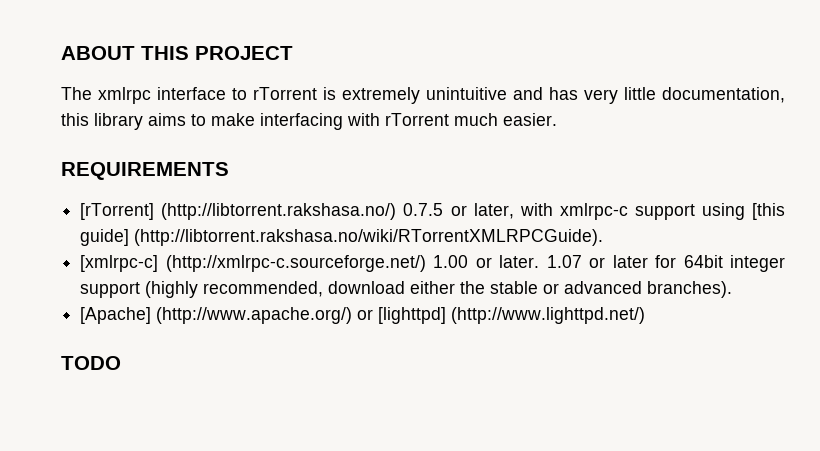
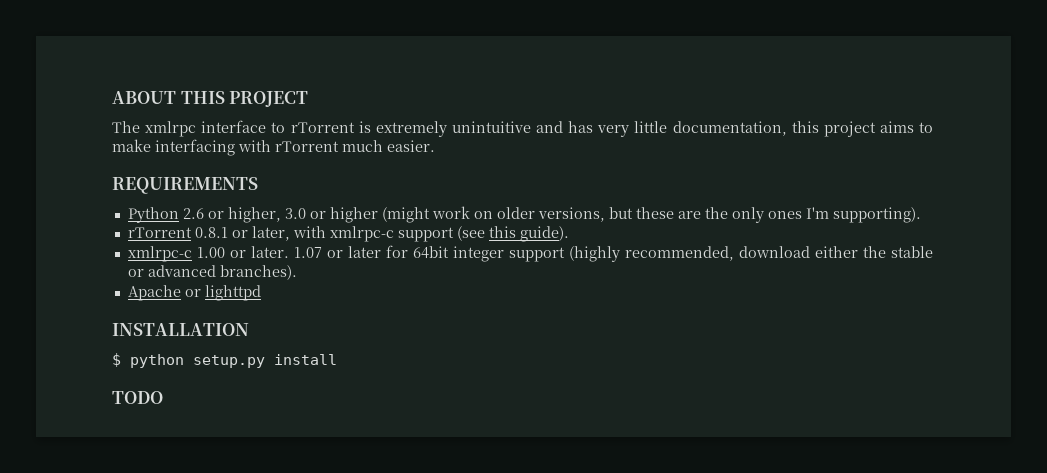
- The xmlrpc interface to rTorrent is extremely unintuitive and has very little documentation, this library aims to make interfacing with rTorrent much easier.
+ The xmlrpc interface to rTorrent is extremely unintuitive and has very little documentation, this project aims to make interfacing with rTorrent much easier.
- [rTorrent] (http://libtorrent.rakshasa.no/) 0.7.5 or later, with xmlrpc-c support using [this guide] (http://libtorrent.rakshasa.no/wiki/RTorrentXMLRPCGuide).
- [xmlrpc-c] (http://xmlrpc-c.sourceforge.net/) 1.00 or later.
+ Python 2.6 or higher, 3.0 or higher (might work on older versions, but these are the only ones I'm supporting).
+ rTorrent 0.8.1 or later, with xmlrpc-c support (see this guide).
+ xmlrpc-c 1.00 or later.
- [Apache] (http://www.apache.org/) or [lighttpd] (http://www.lighttpd.net/)
+ Apache or lighttpd
+ INSTALLATION
+ $ python setup.py install

